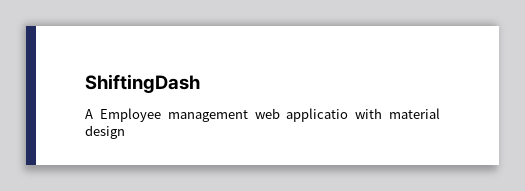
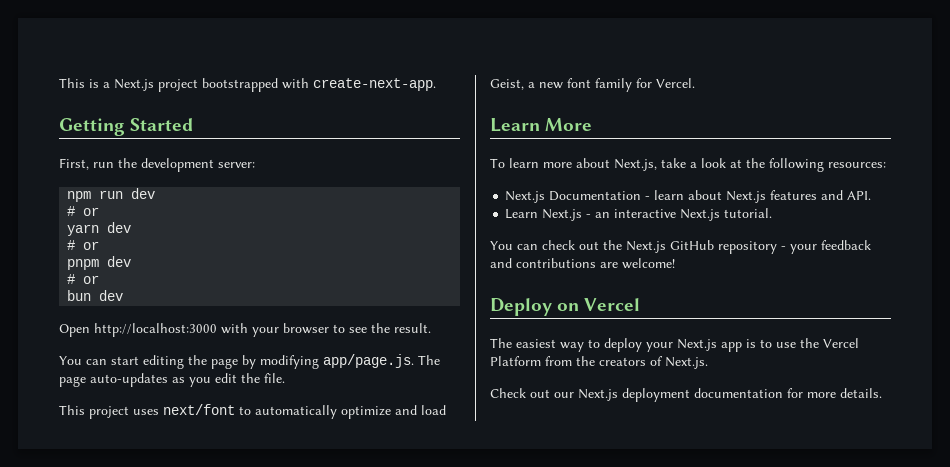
- ShiftingDash
- A Employee management web applicatio with material design
+ This is a Next.js project bootstrapped with create-next-app.
+ Getting Started
+ First, run the development server:
+ npm run dev
+ # or
+ yarn dev
+ # or
+ pnpm dev
+ # or
+ bun dev
+ Open http://localhost:3000 with your browser to see the result.
+ You can start editing the page by modifying app/page.js. The page auto-updates as you edit the file.
+ This project uses next/font to automatically optimize and load Geist, a new font family for Vercel.
+ Learn More
+ To learn more about Next.js, take a look at the following resources:
+ Next.js Documentation - learn about Next.js features and API.
+ Learn Next.js - an interactive Next.js tutorial.
+ You can check out the Next.js GitHub repository - your feedback and contributions are welcome!
+ Deploy on Vercel
+ The easiest way to deploy your Next.js app is to use the Vercel Platform from the creators of Next.js.
+ Check out our Next.js deployment documentation for more details.

